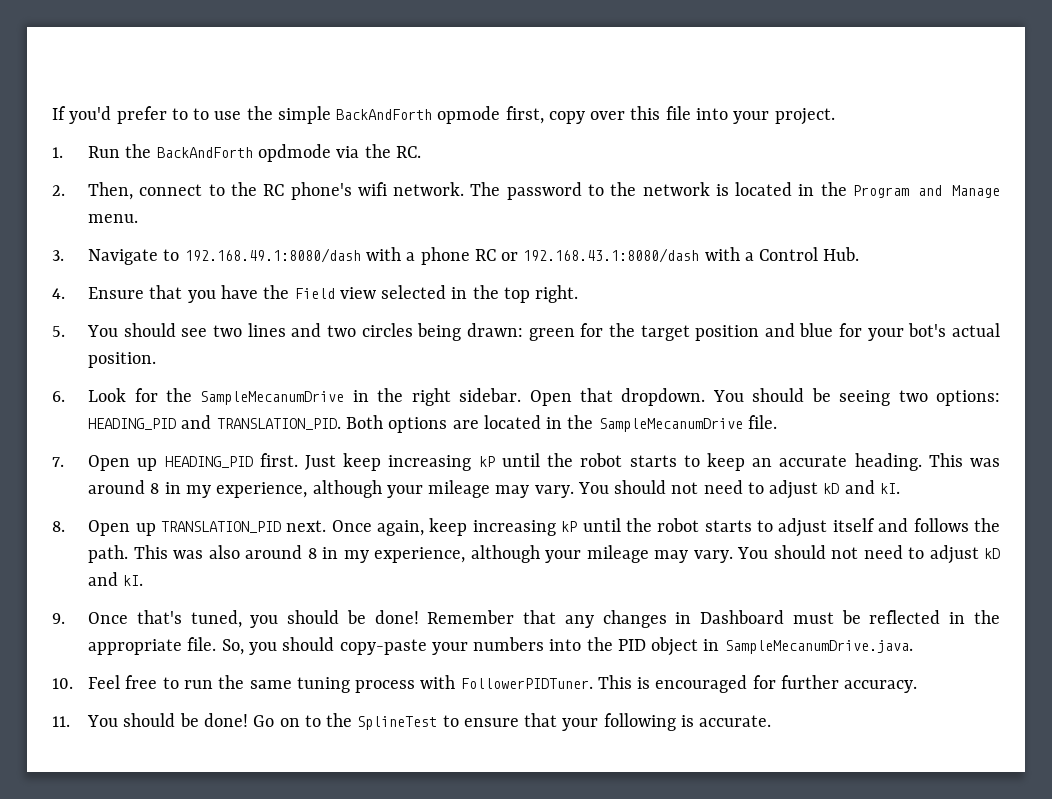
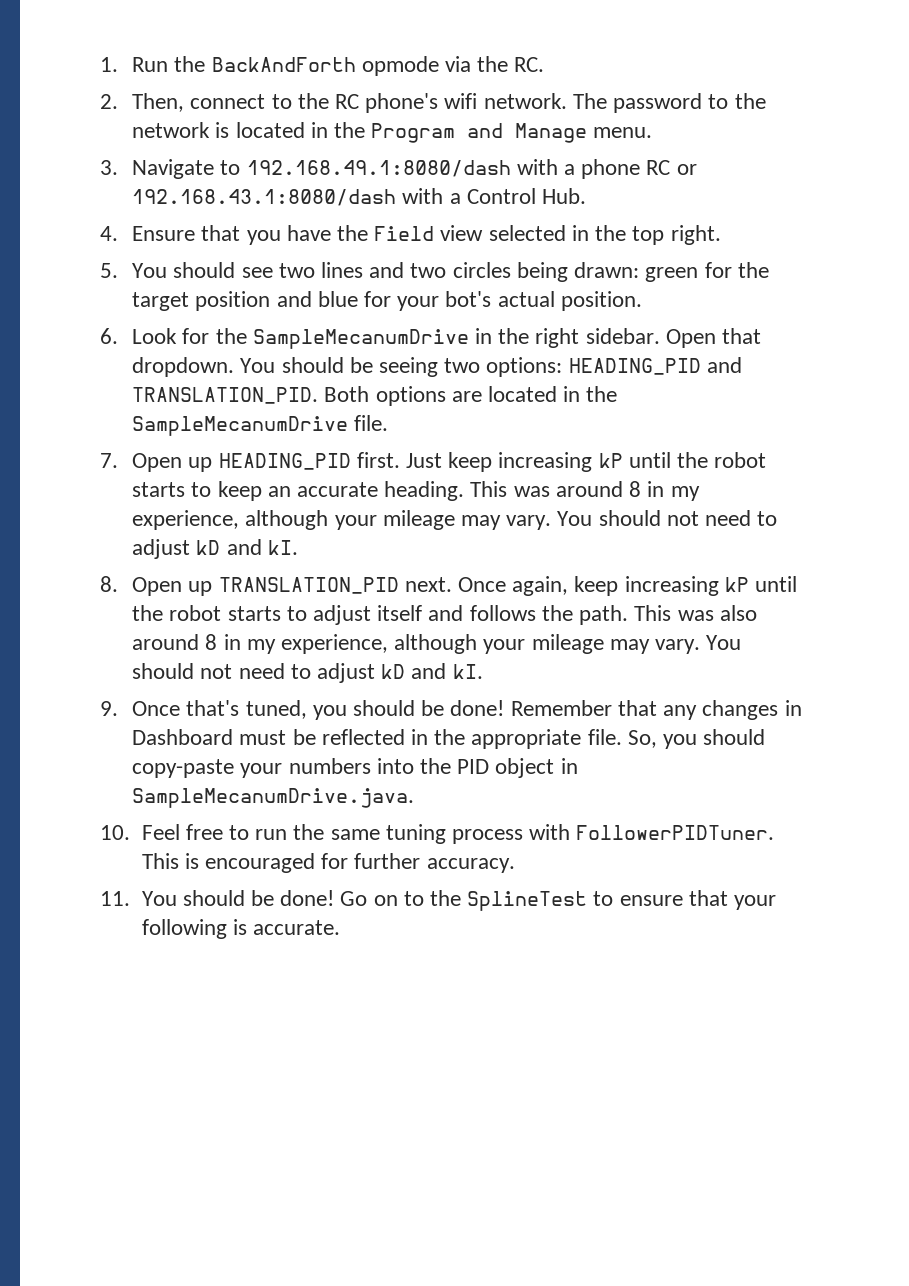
- If you'd prefer to to use the simple BackAndForth opmode first, copy over this file into your project.
- 1. Run the BackAndForth opdmode via the RC.
+ 1. Run the BackAndForth opmode via the RC.

